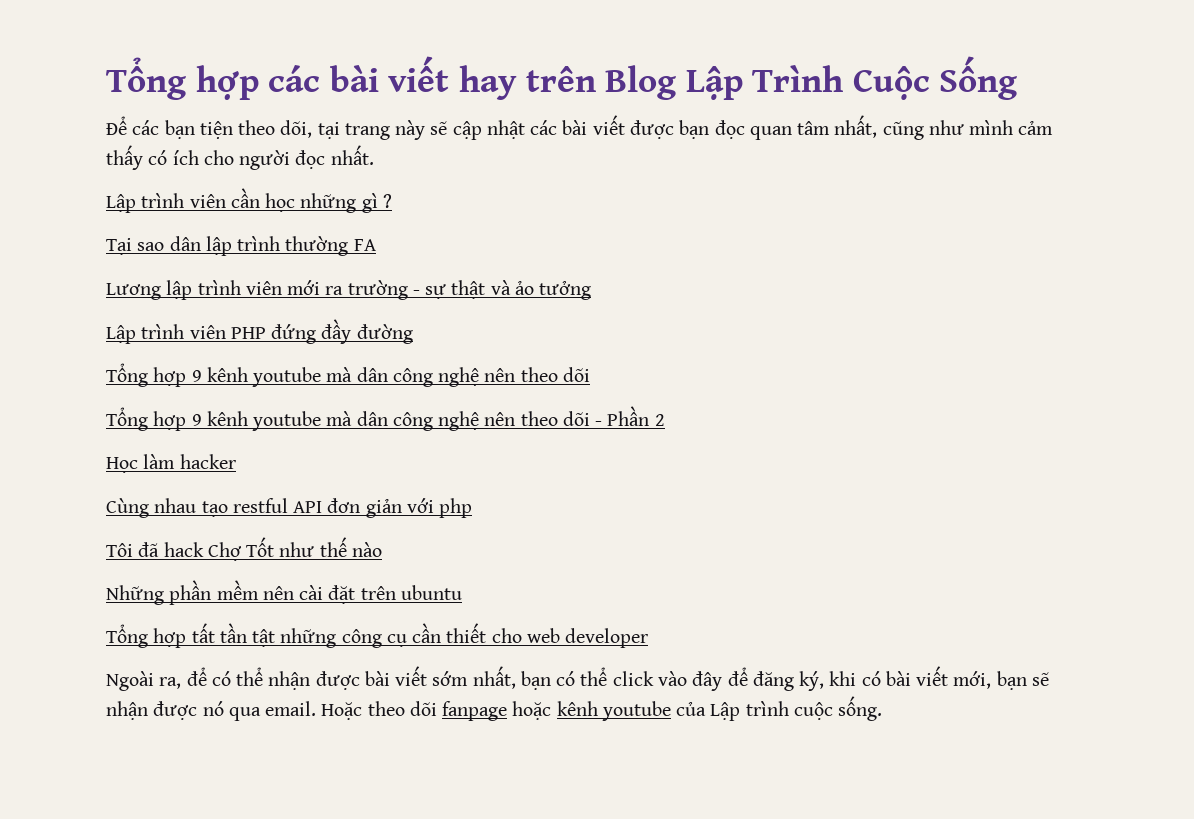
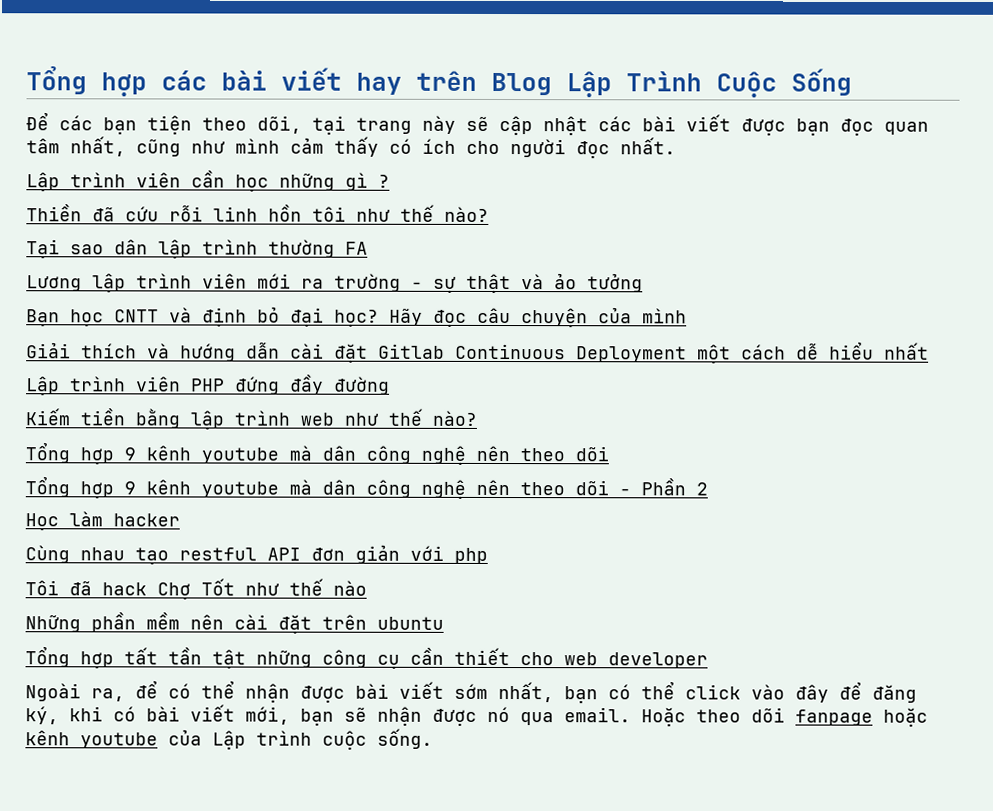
+ Thiền đã cứu rỗi linh hồn tôi như thế nào?
+ Bạn học CNTT và định bỏ đại học? Hãy đọc câu chuyện của mình
+ Giải thích và hướng dẫn cài đặt Gitlab Continuous Deployment một cách dễ hiểu nhất
+ Kiếm tiền bằng lập trình web như thế nào?

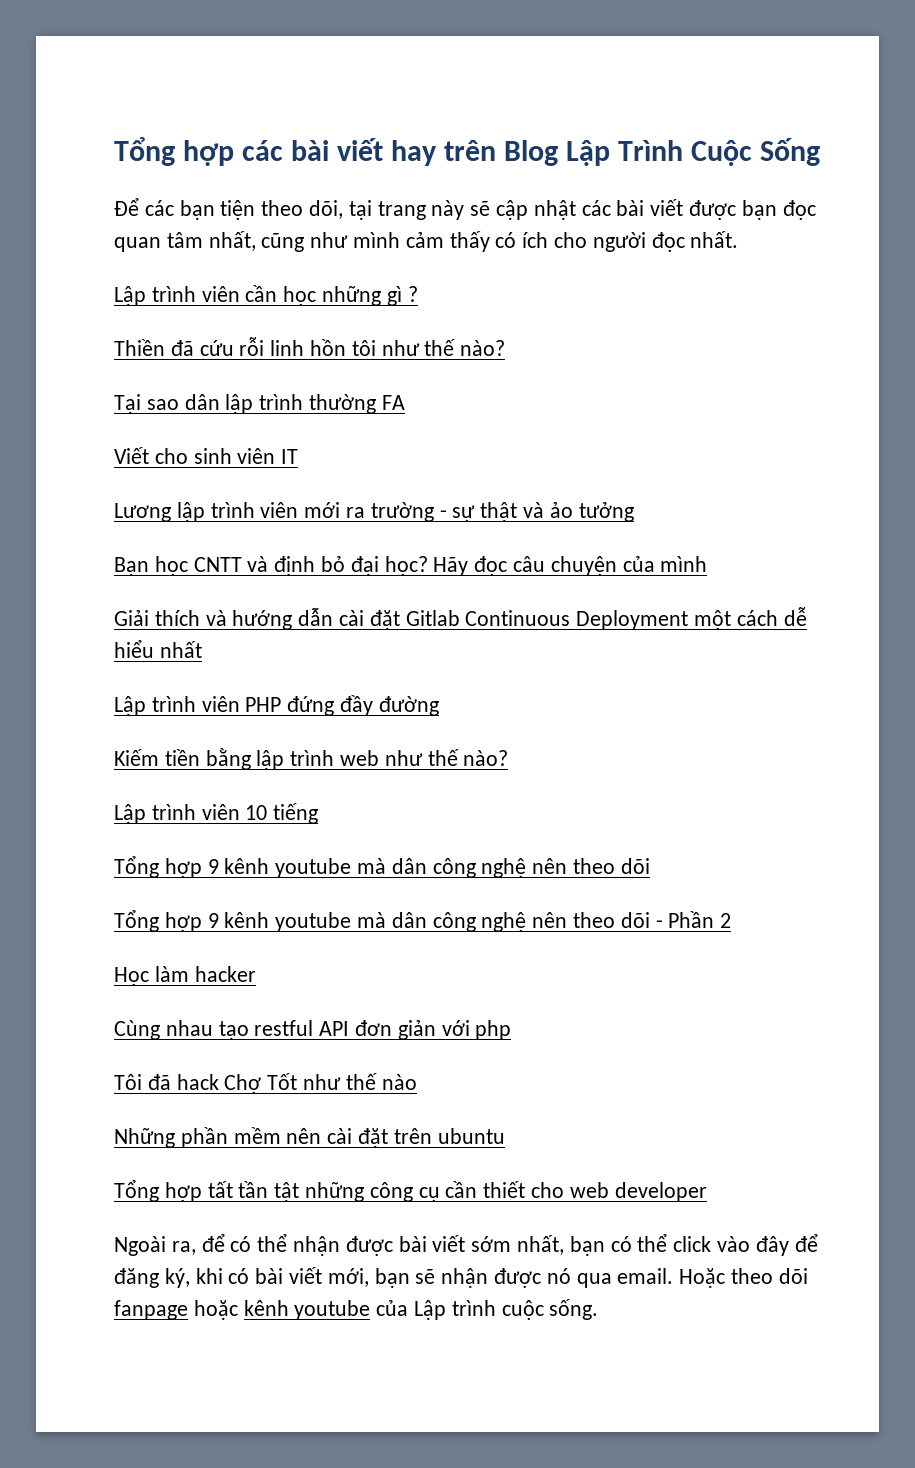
+ Viết cho sinh viên IT
+ Lập trình viên 10 tiếng

